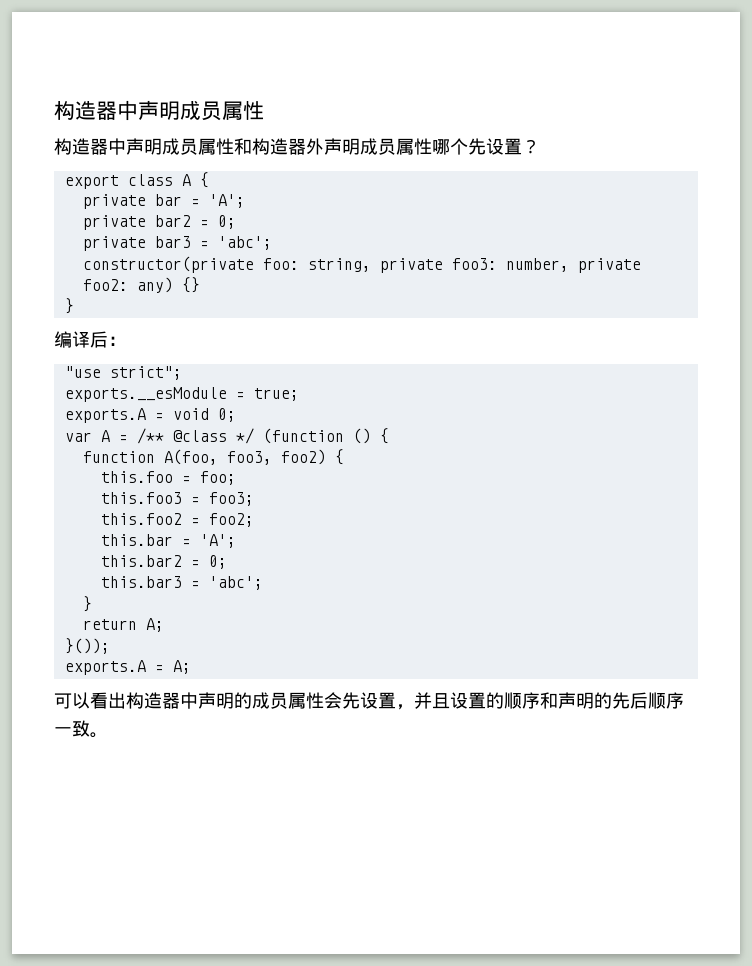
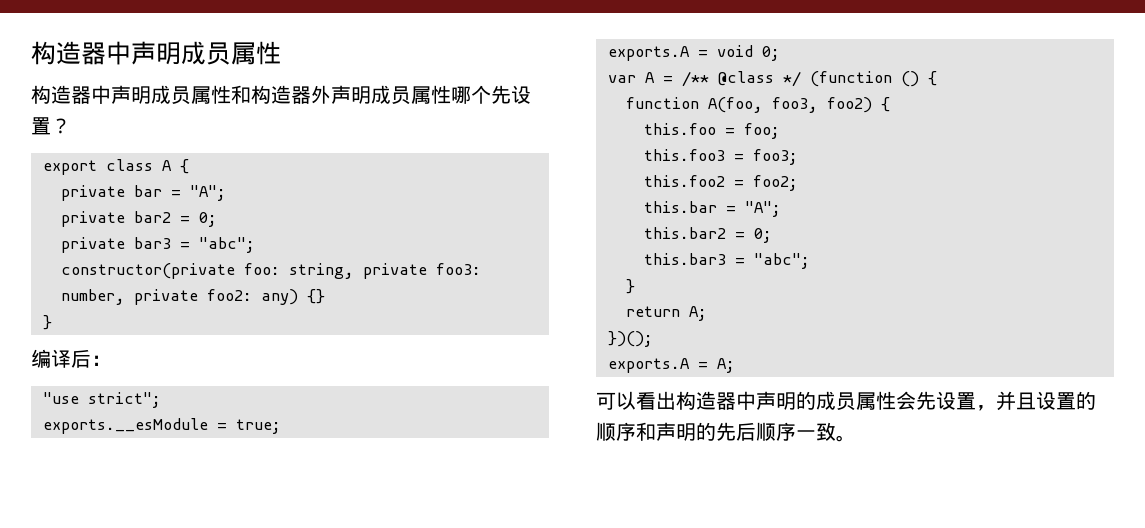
- private bar = 'A';
+ private bar = "A";
- private bar3 = 'abc';
+ private bar3 = "abc";
- this.bar = 'A';
+ this.bar = "A";
- this.bar3 = 'abc';
+ this.bar3 = "abc";
- }());
+ })();

